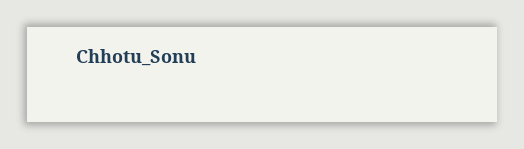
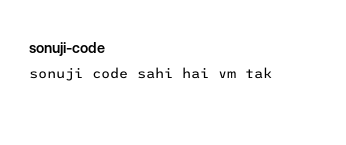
- Chhotu_Sonu
+ sonuji-code
+ sonuji code sahi hai vm tak

